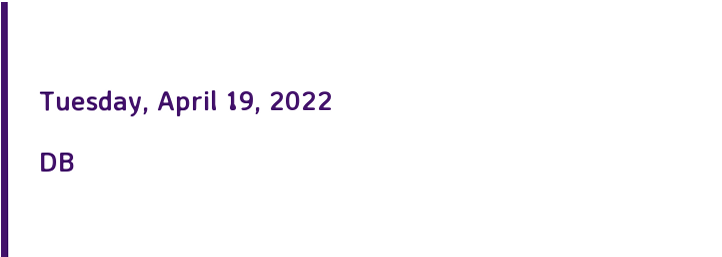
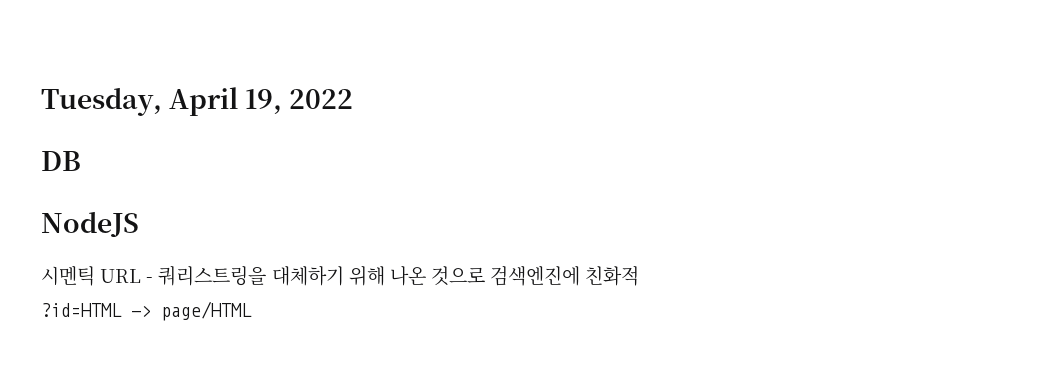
+ NodeJS
+ 시멘틱 URL - 쿼리스트링을 대체하기 위해 나온 것으로 검색엔진에 친화적
+ ?id=HTML -> page/HTML

